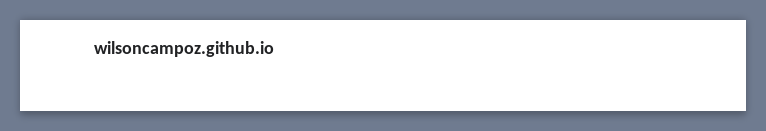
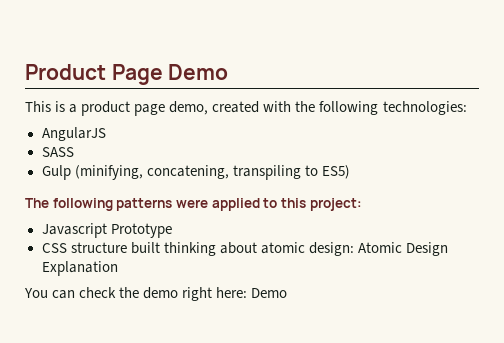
- wilsoncampoz.github.io
+ Product Page Demo
+ This is a product page demo, created with the following technologies:
+ AngularJS
+ SASS
+ Gulp (minifying, concatening, transpiling to ES5)
+ The following patterns were applied to this project:
+ Javascript Prototype
+ CSS structure built thinking about atomic design: Atomic Design Explanation
+ You can check the demo right here: Demo

